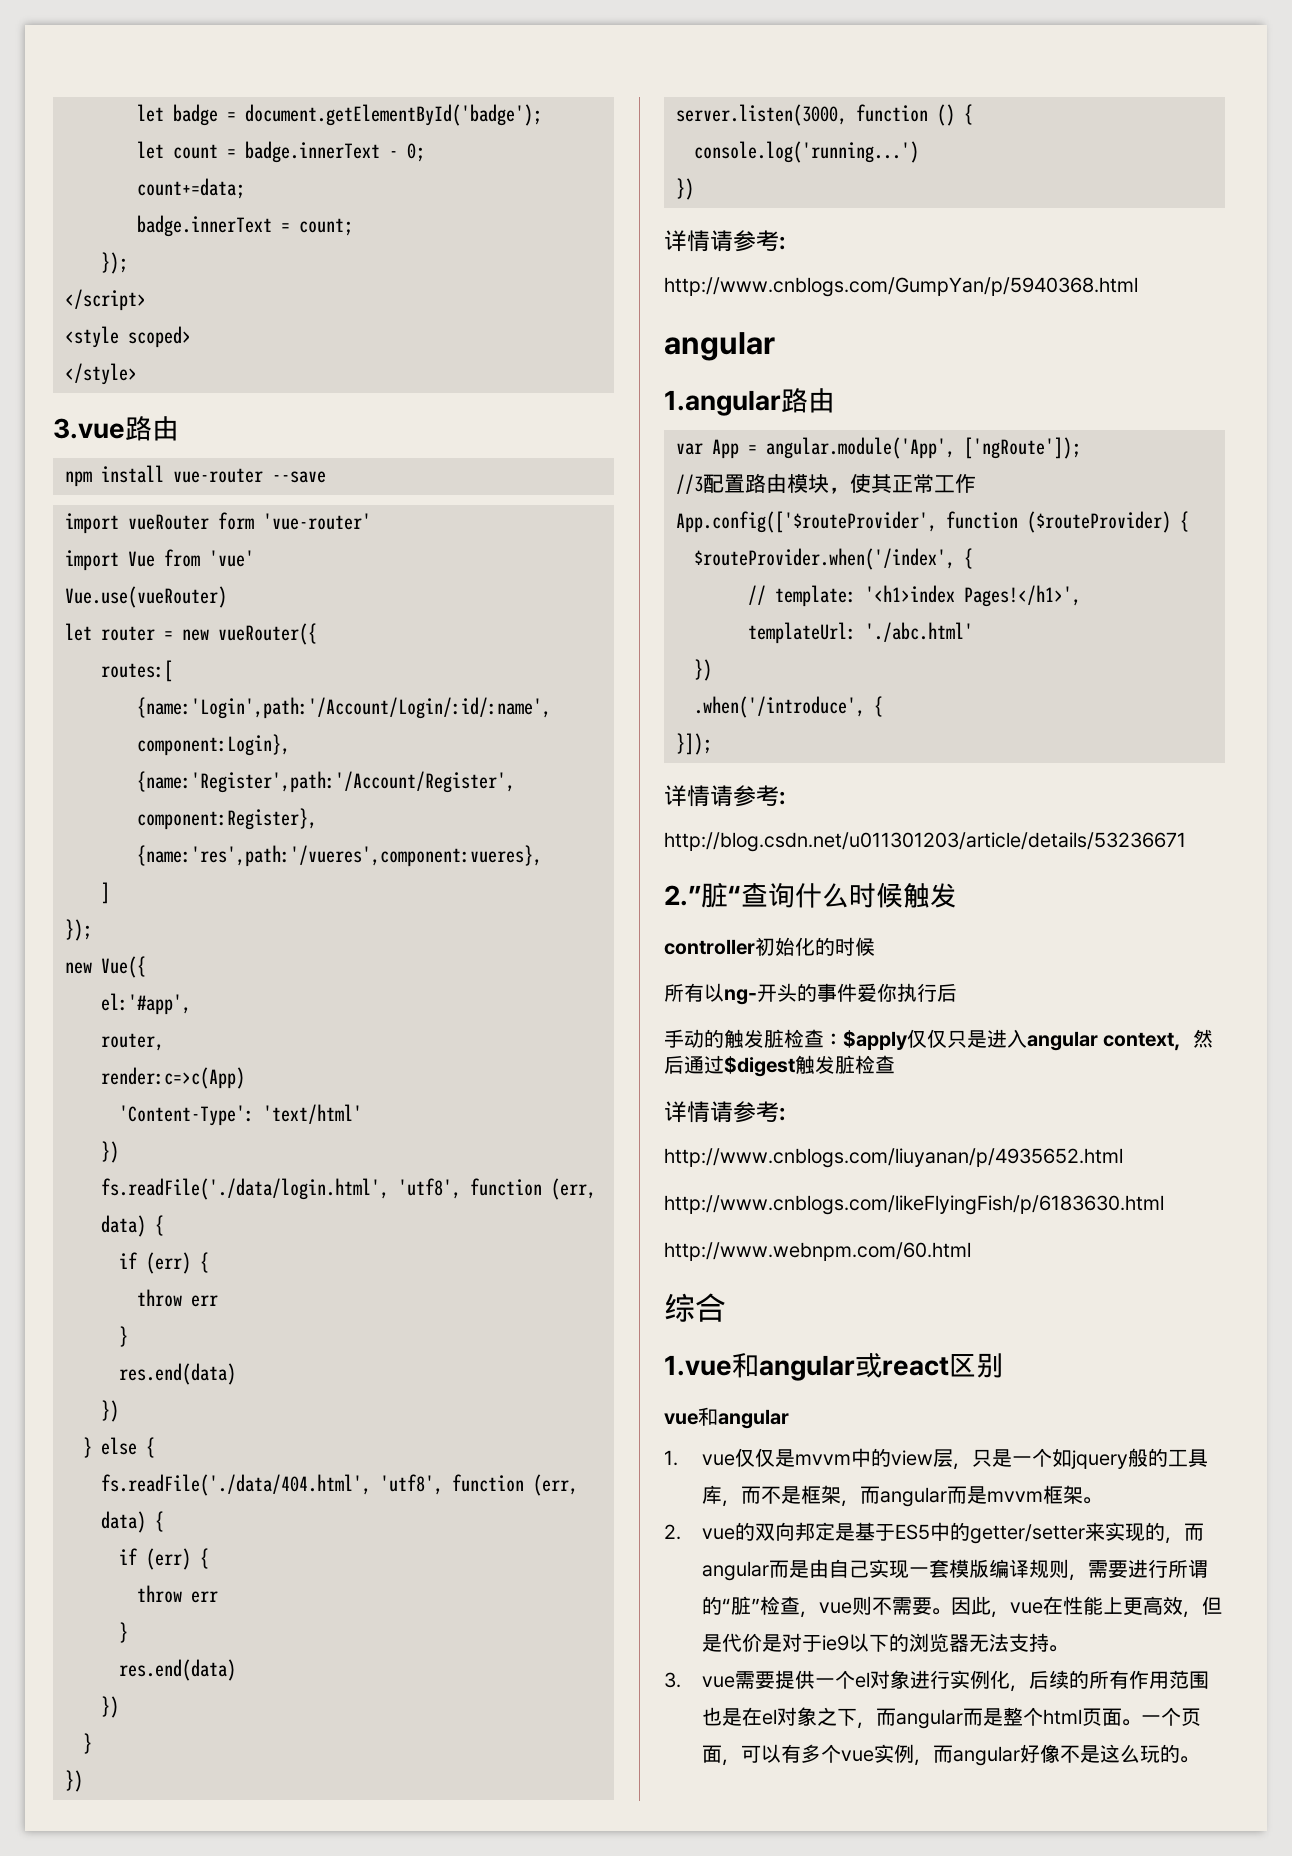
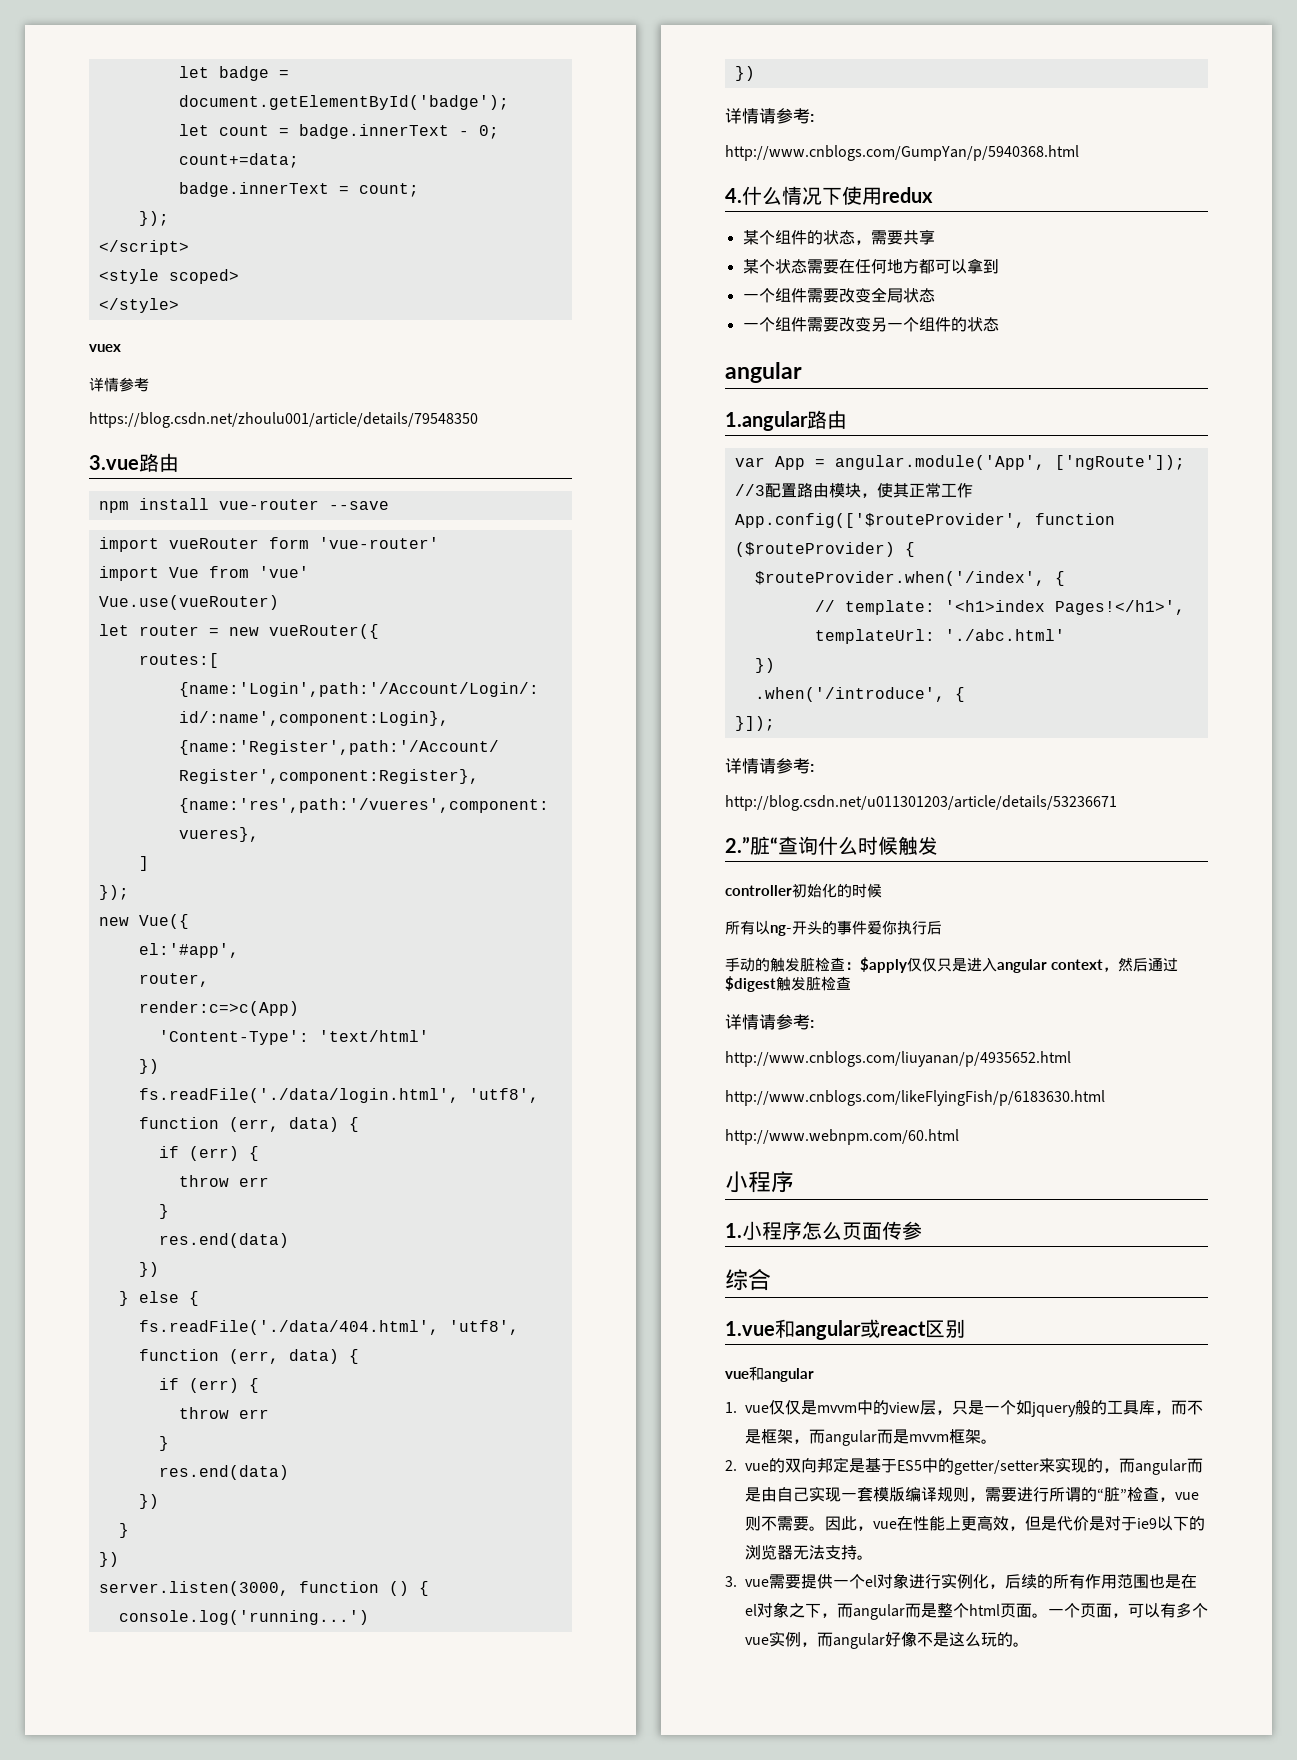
+ vuex
+ 详情参考
+ https://blog.csdn.net/zhoulu001/article/details/79548350
+ 4.什么情况下使用redux
+ 某个组件的状态，需要共享
+ 某个状态需要在任何地方都可以拿到
+ 一个组件需要改变全局状态
+ 一个组件需要改变另一个组件的状态
  http://www.webnpm.com/60.html
+ 小程序
+ 1.小程序怎么页面传参

